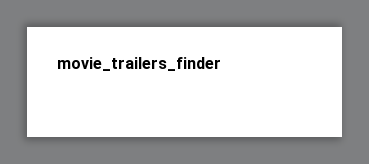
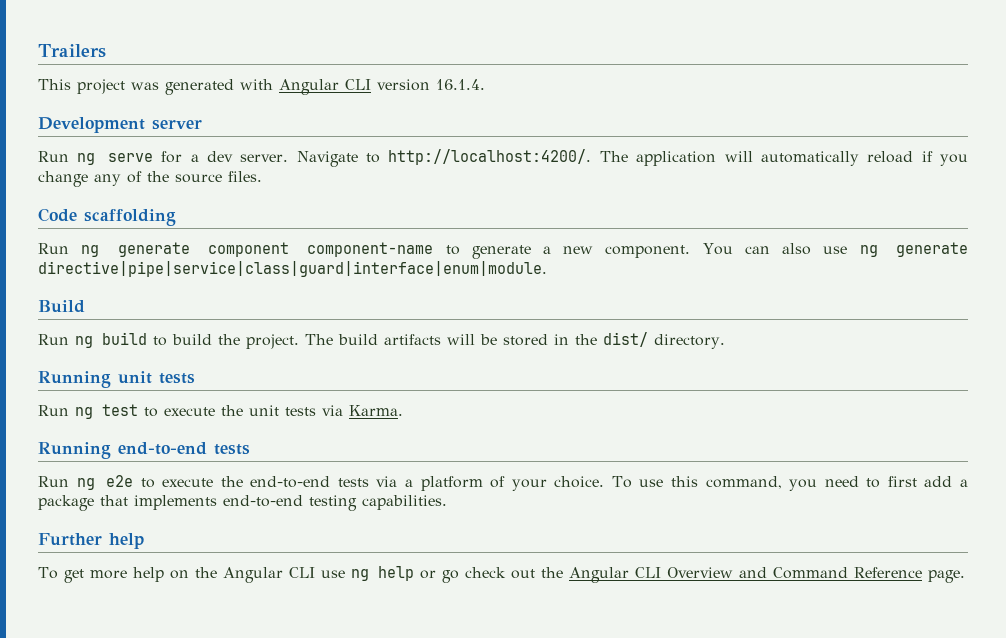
- movie_trailers_finder
+ Trailers
+ This project was generated with Angular CLI version 16.1.4.
+ Development server
+ Run ng serve for a dev server. Navigate to http://localhost:4200/. The application will automatically reload if you change any of the source files.
+ Code scaffolding
+ Run ng generate component component-name to generate a new component. You can also use ng generate directive|pipe|service|class|guard|interface|enum|module.
+ Build
+ Run ng build to build the project. The build artifacts will be stored in the dist/ directory.
+ Running unit tests
+ Run ng test to execute the unit tests via Karma.
+ Running end-to-end tests
+ Run ng e2e to execute the end-to-end tests via a platform of your choice. To use this command, you need to first add a package that implements end-to-end testing capabilities.
+ Further help
+ To get more help on the Angular CLI use ng help or go check out the Angular CLI Overview and Command Reference page.

